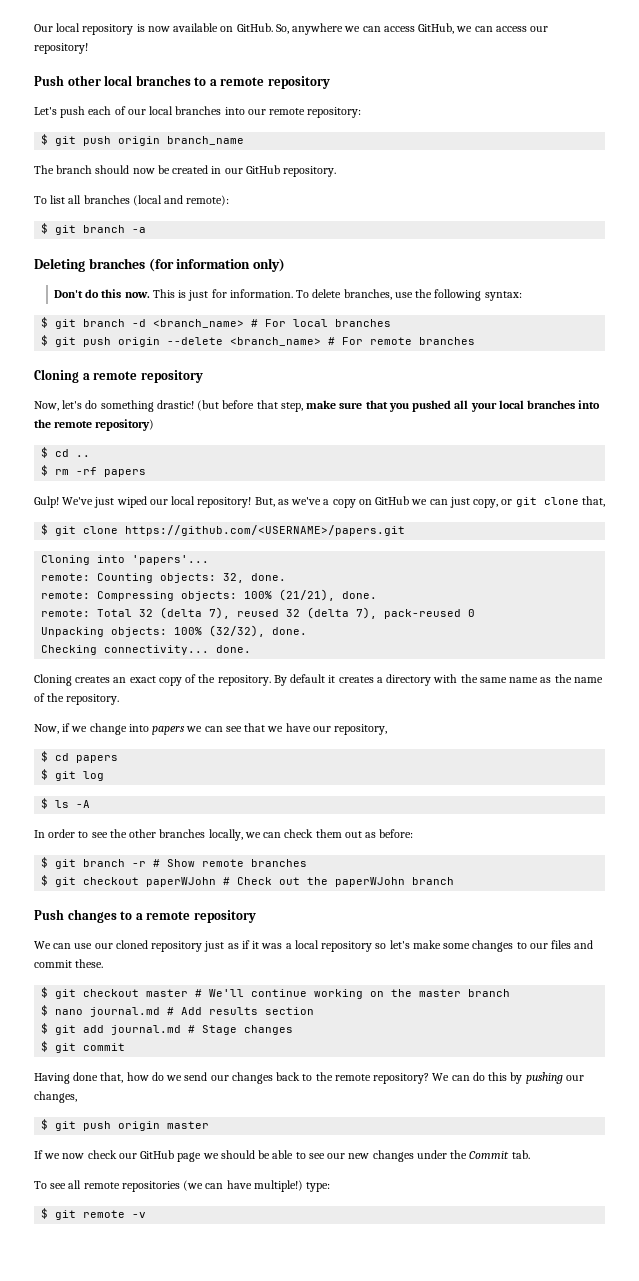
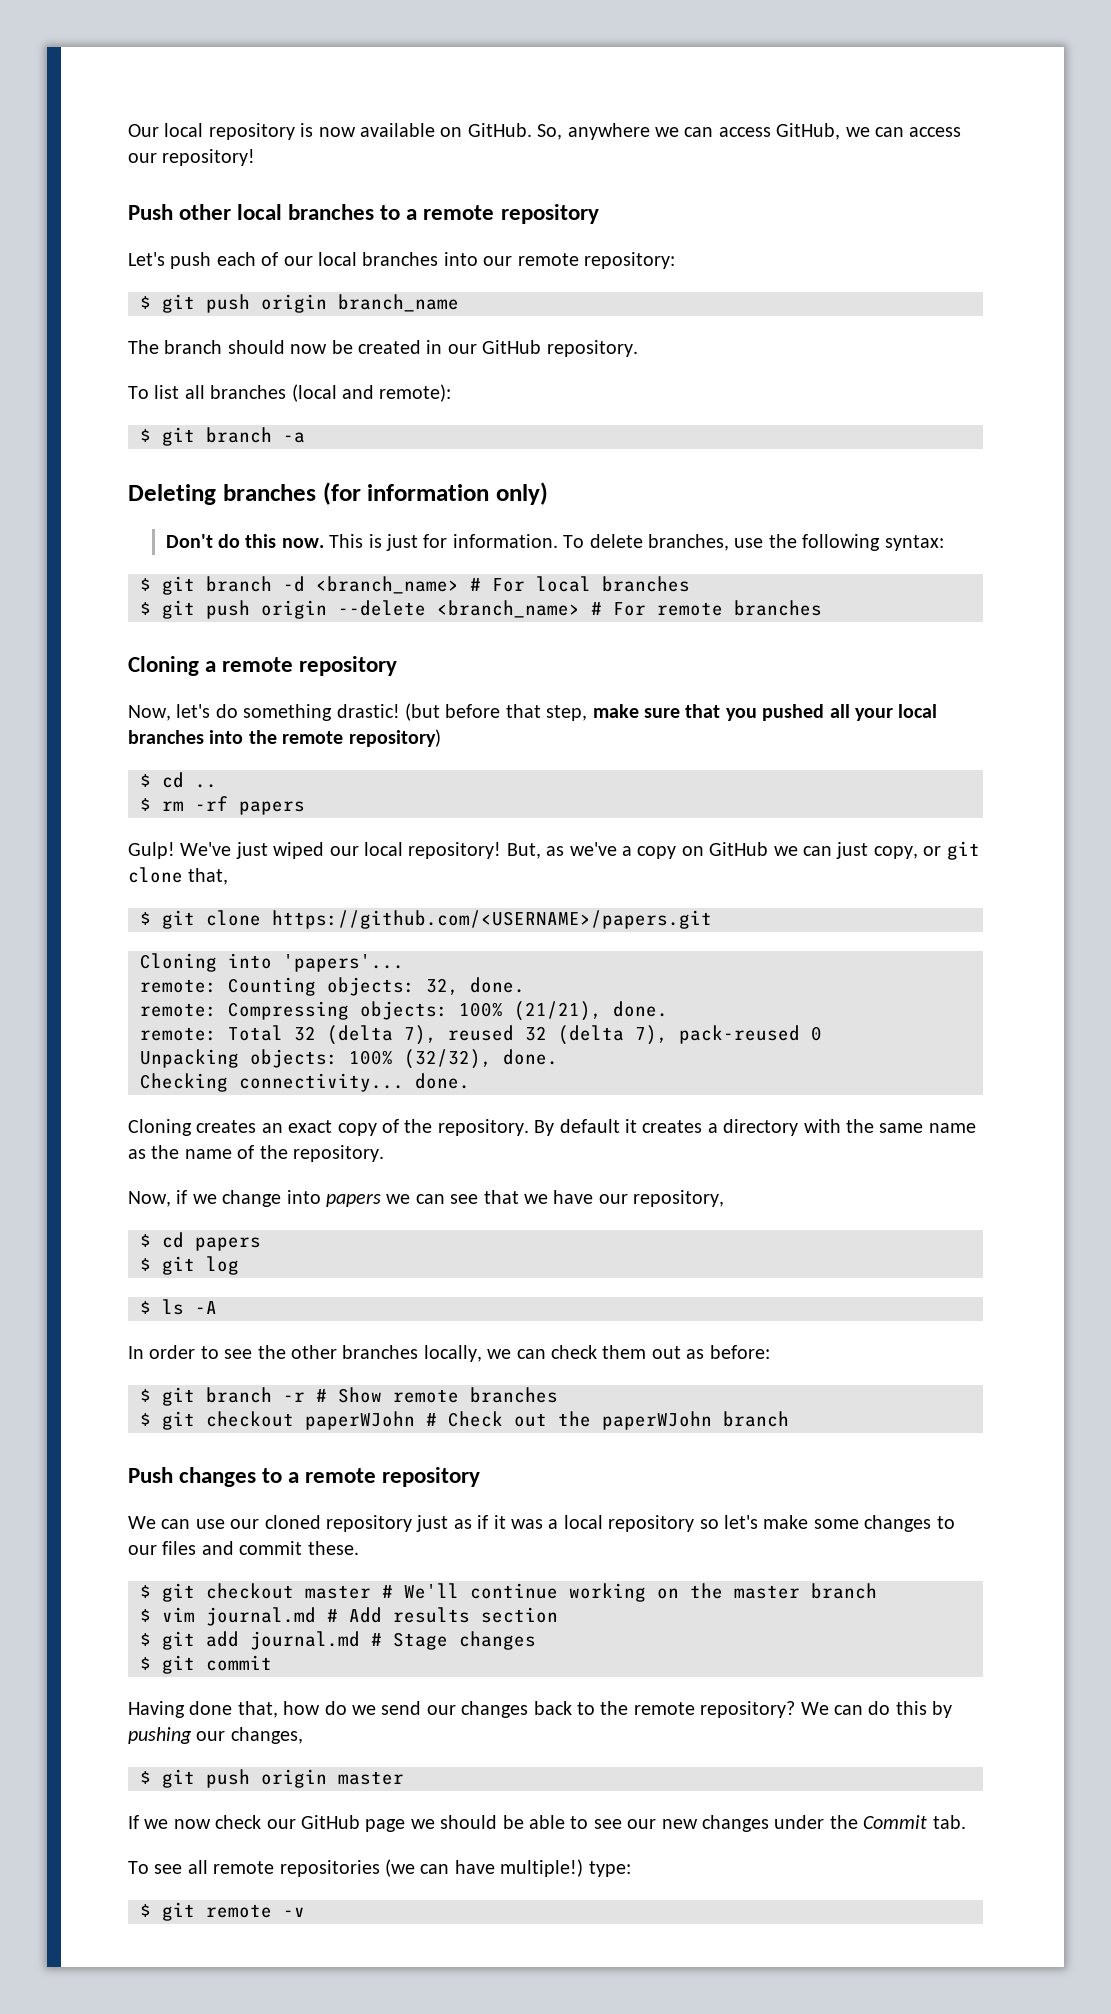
- $ nano journal.md # Add results section
+ $ vim journal.md # Add results section

